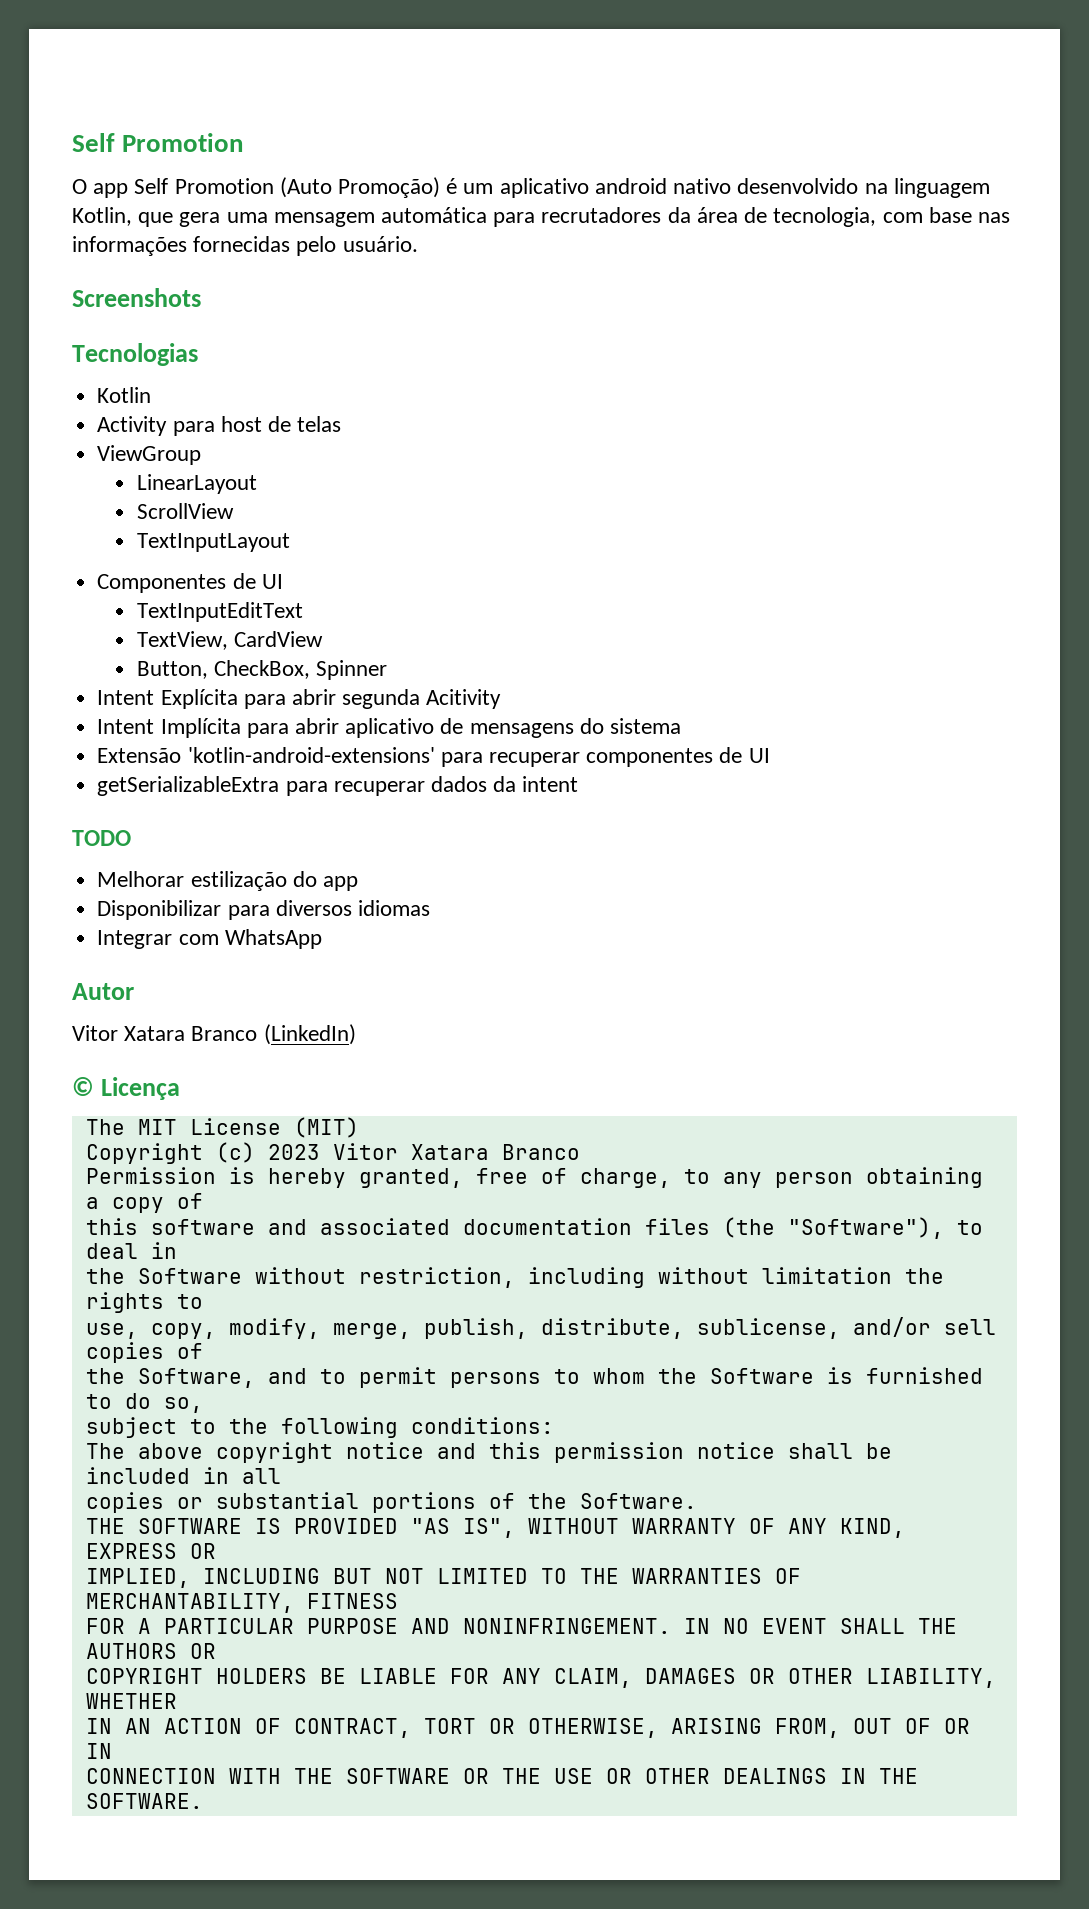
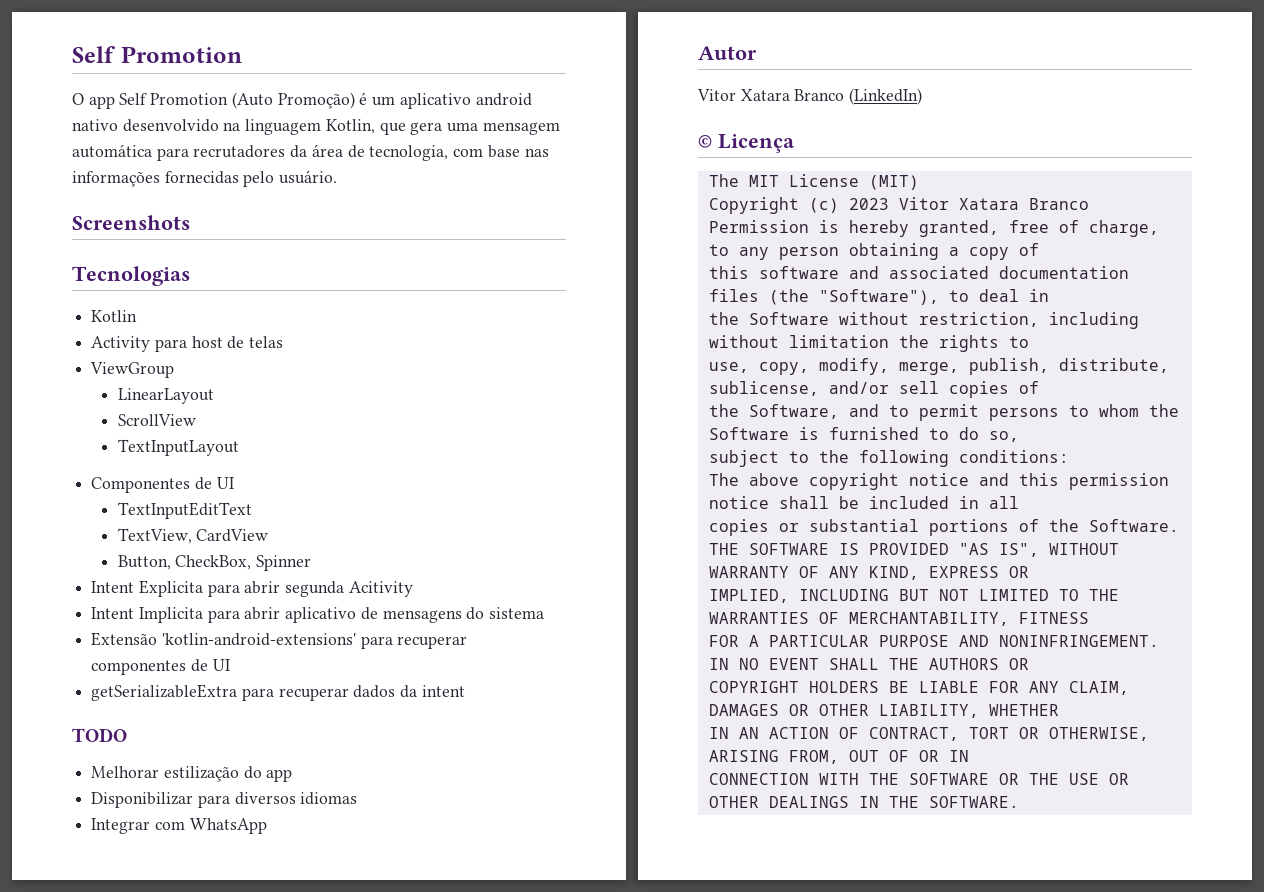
- Intent Explícita para abrir segunda Acitivity
+ Intent Explicita para abrir segunda Acitivity
- Intent Implícita para abrir aplicativo de mensagens do sistema
+ Intent Implicita para abrir aplicativo de mensagens do sistema

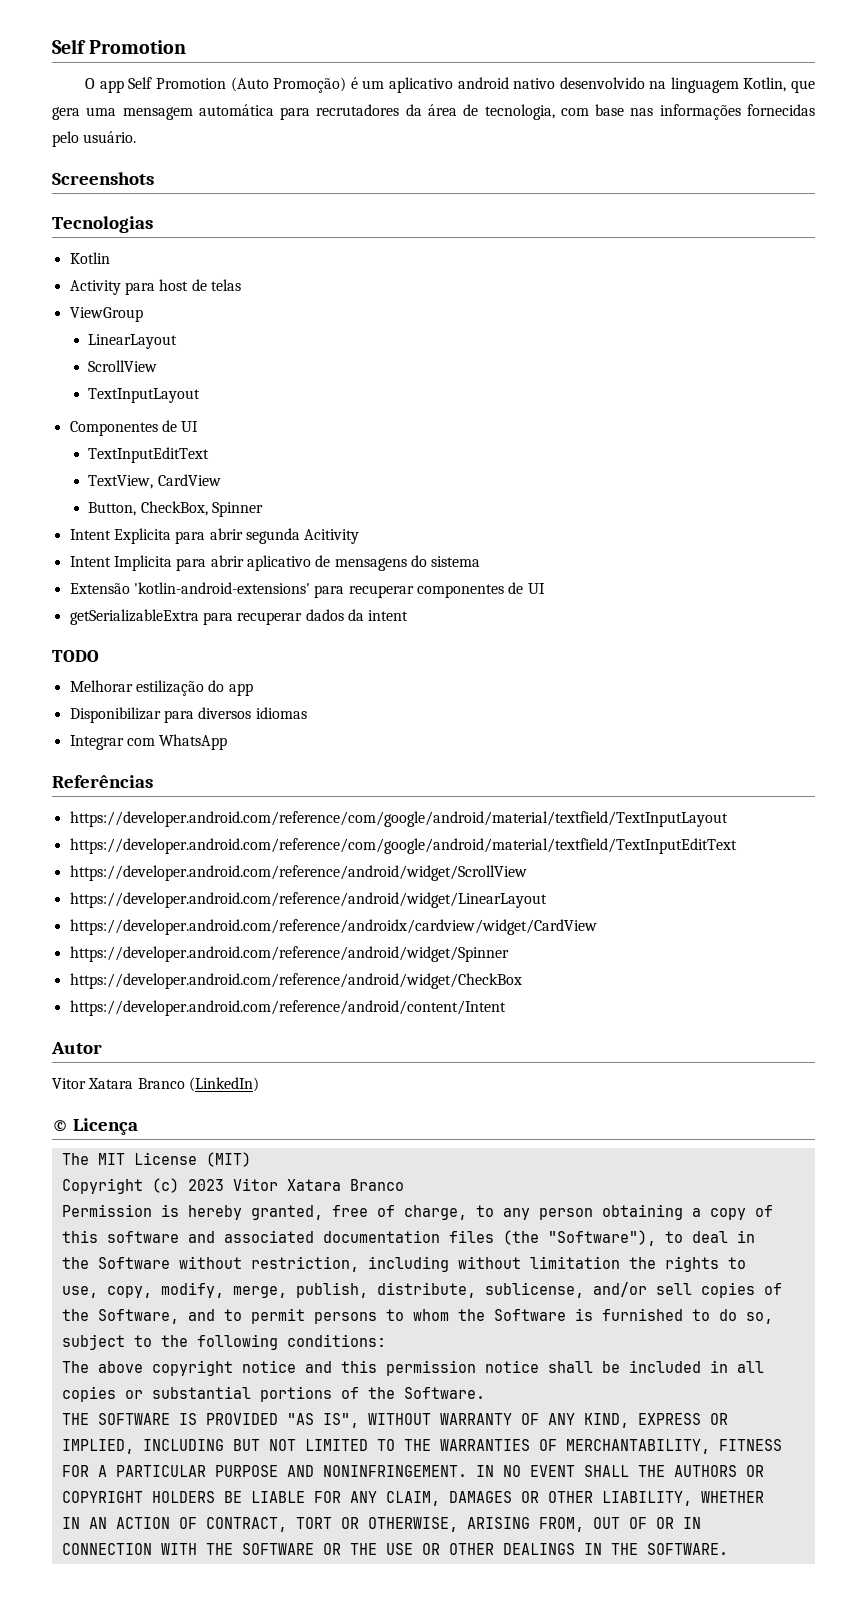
+ Referências
+ https://developer.android.com/reference/com/google/android/material/textfield/TextInputLayout
+ https://developer.android.com/reference/com/google/android/material/textfield/TextInputEditText
+ https://developer.android.com/reference/android/widget/ScrollView
+ https://developer.android.com/reference/android/widget/LinearLayout
+ https://developer.android.com/reference/androidx/cardview/widget/CardView
+ https://developer.android.com/reference/android/widget/Spinner
+ https://developer.android.com/reference/android/widget/CheckBox
+ https://developer.android.com/reference/android/content/Intent

